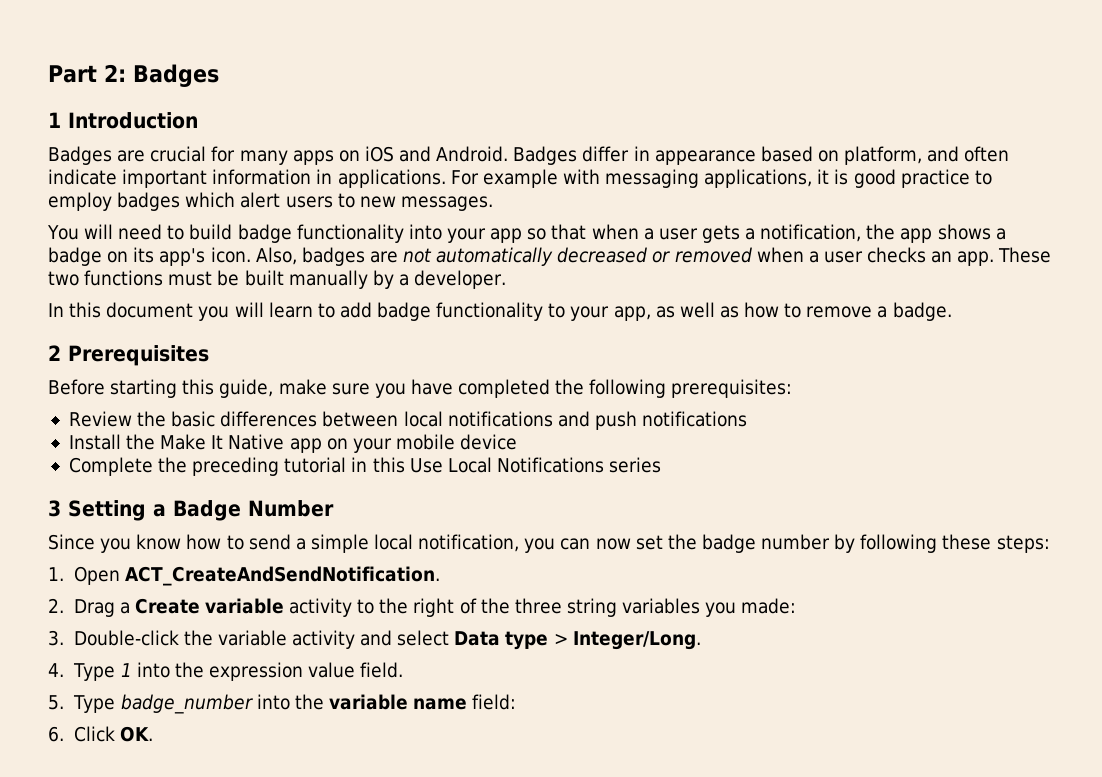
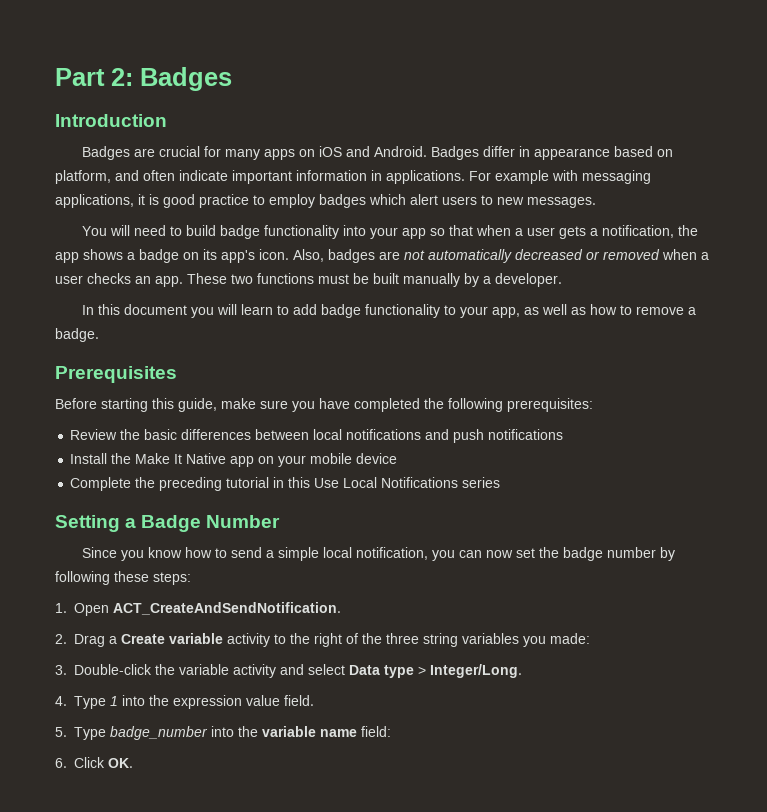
- 1 Introduction
+ Introduction
- 2 Prerequisites
+ Prerequisites
- 3 Setting a Badge Number
+ Setting a Badge Number

